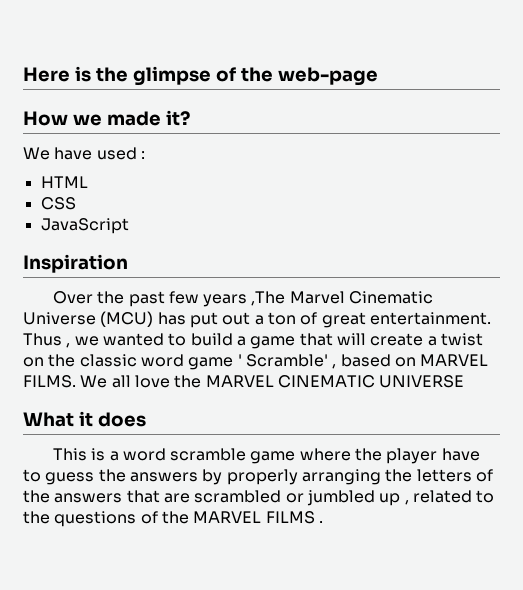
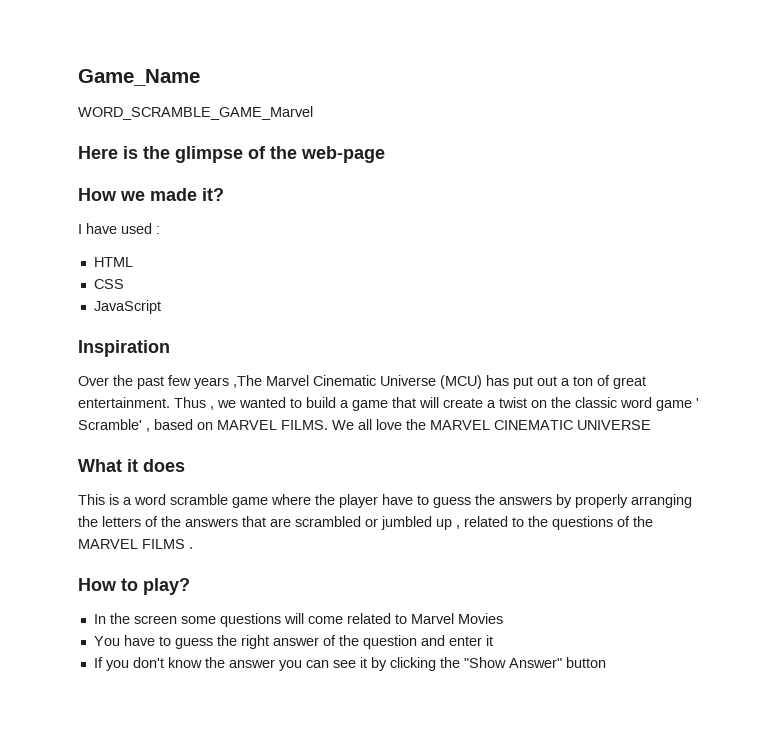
+ Game_Name
+ WORD_SCRAMBLE_GAME_Marvel
- We have used :
+ I have used :
+ How to play?
+ In the screen some questions will come related to Marvel Movies
+ You have to guess the right answer of the question and enter it
+ If you don't know the answer you can see it by clicking the "Show Answer" button

